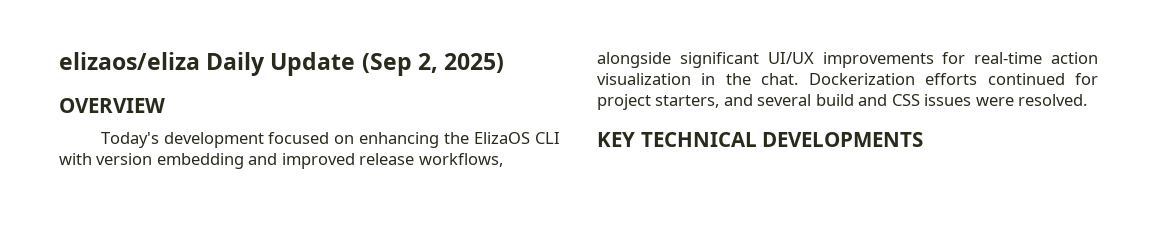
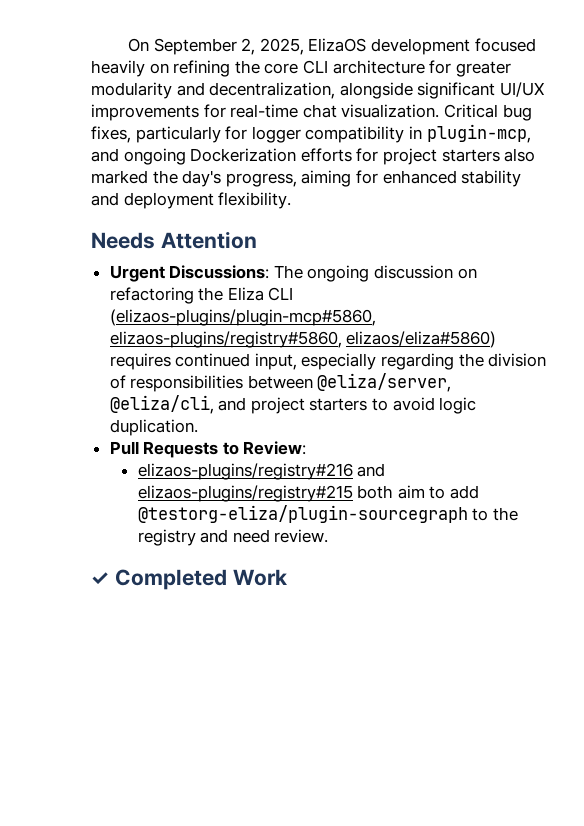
- elizaos/eliza Daily Update (Sep 2, 2025)
- OVERVIEW
- Today's development focused on enhancing the ElizaOS CLI with version embedding and improved release workflows, alongside significant UI/UX improvements for real-time action visualization in the chat. Dockerization efforts continued for project starters, and several build and CSS issues were resolved.
- KEY TECHNICAL DEVELOPMENTS
+ On September 2, 2025, ElizaOS development focused heavily on refining the core CLI architecture for greater modularity and decentralization, alongside significant UI/UX improvements for real-time chat visualization. Critical bug fixes, particularly for logger compatibility in plugin-mcp, and ongoing Dockerization efforts for project starters also marked the day's progress, aiming for enhanced stability and deployment flexibility.
+ Needs Attention
+ Urgent Discussions: The ongoing discussion on refactoring the Eliza CLI (elizaos-plugins/plugin-mcp#5860, elizaos-plugins/registry#5860, elizaos/eliza#5860) requires continued input, especially regarding the division of responsibilities between @eliza/server, @eliza/cli, and project starters to avoid logic duplication.
+ Pull Requests to Review:
+ elizaos-plugins/registry#216 and elizaos-plugins/registry#215 both aim to add @testorg-eliza/plugin-sourcegraph to the registry and need review.
+ ✓ Completed Work

